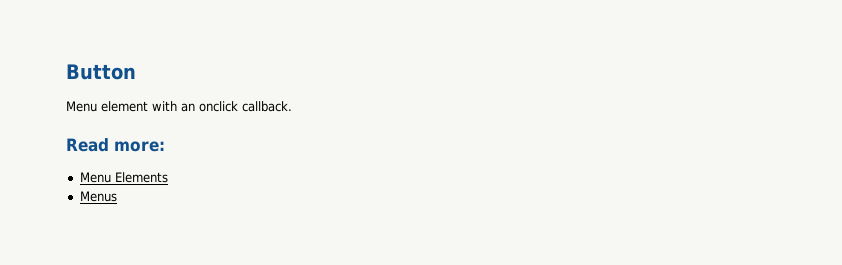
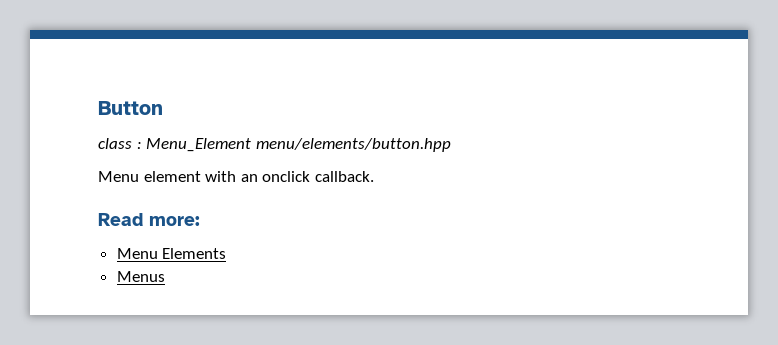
+ class : Menu_Element menu/elements/button.hpp

